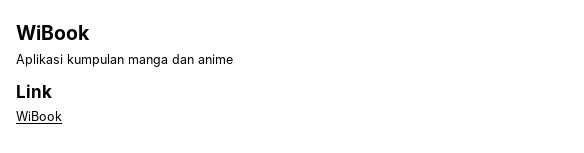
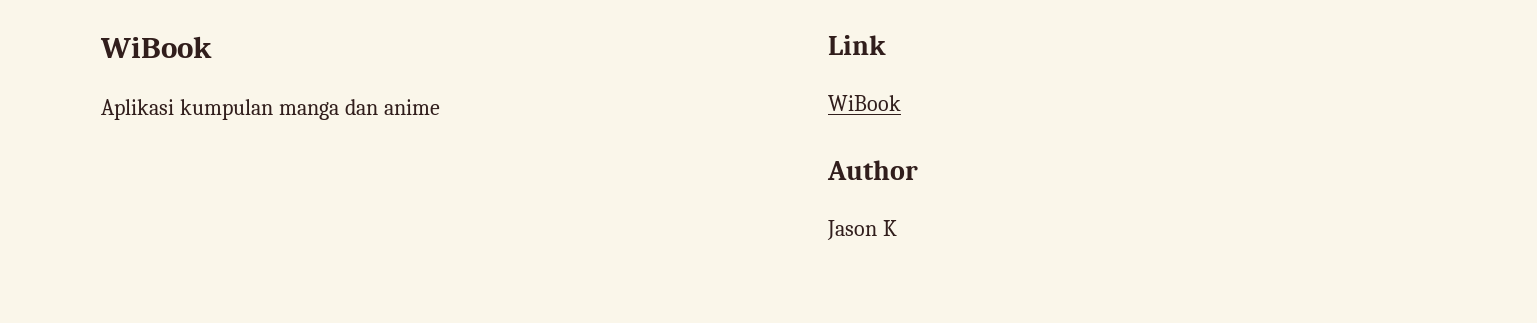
+ Author
+ Jason K

